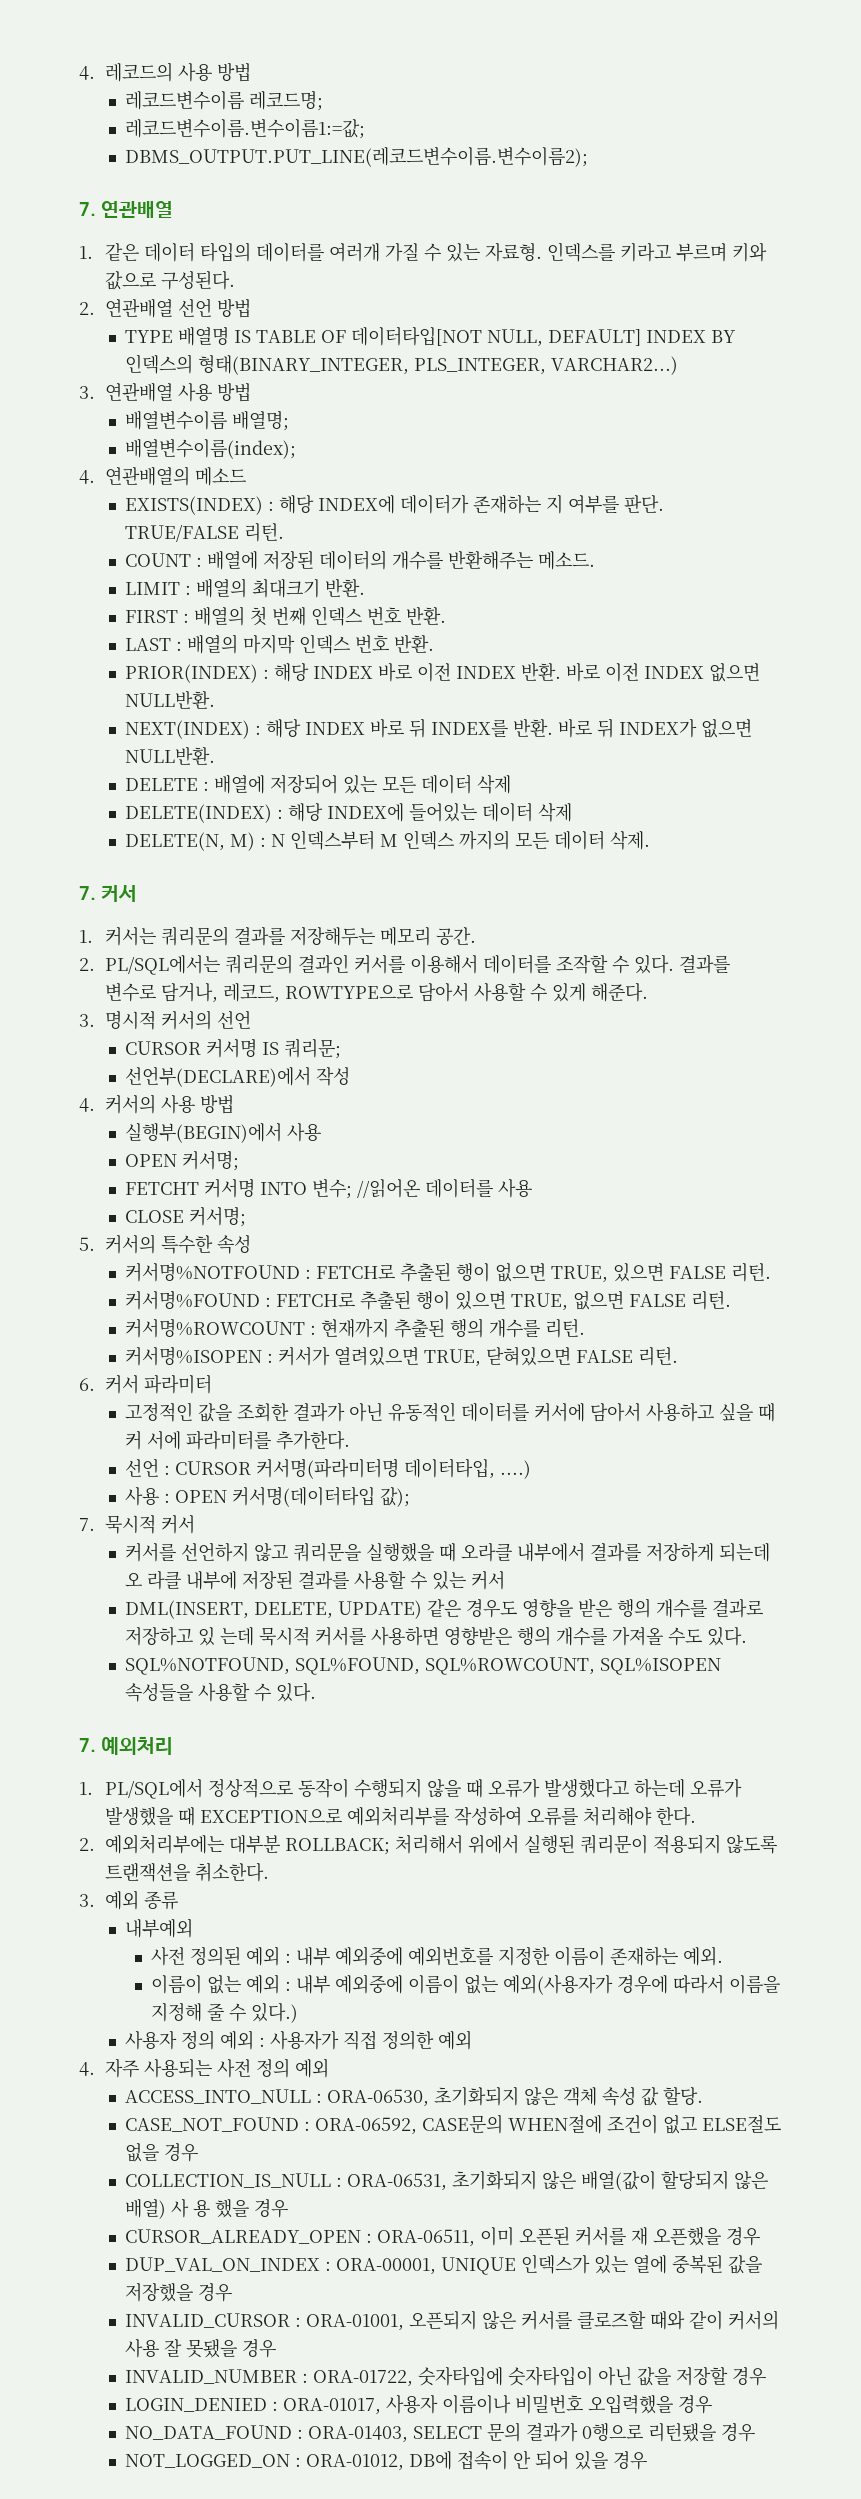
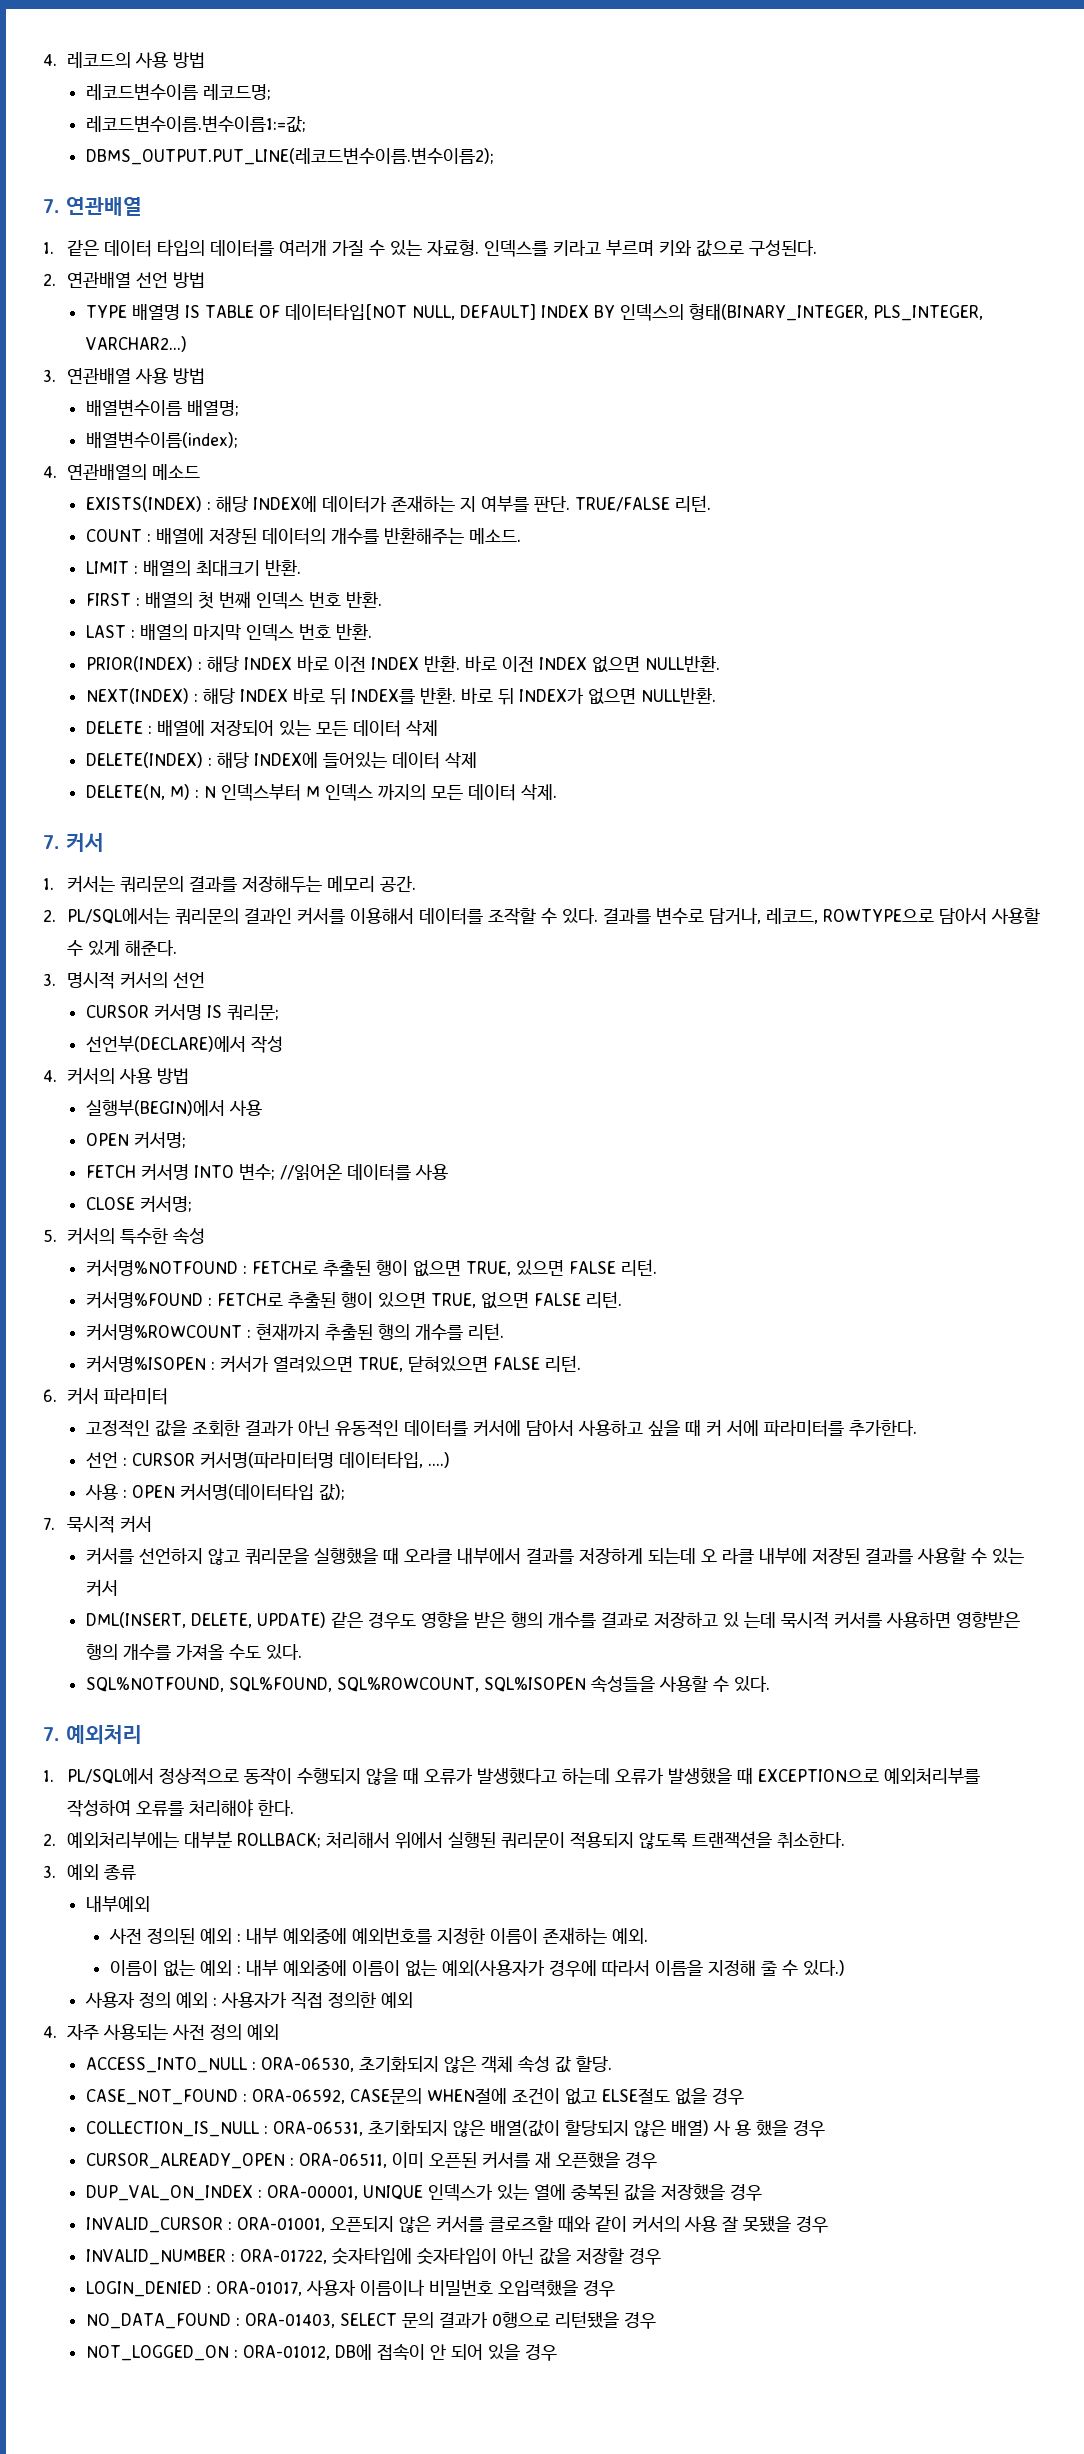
- FETCHT 커서명 INTO 변수; //읽어온 데이터를 사용
+ FETCH 커서명 INTO 변수; //읽어온 데이터를 사용

